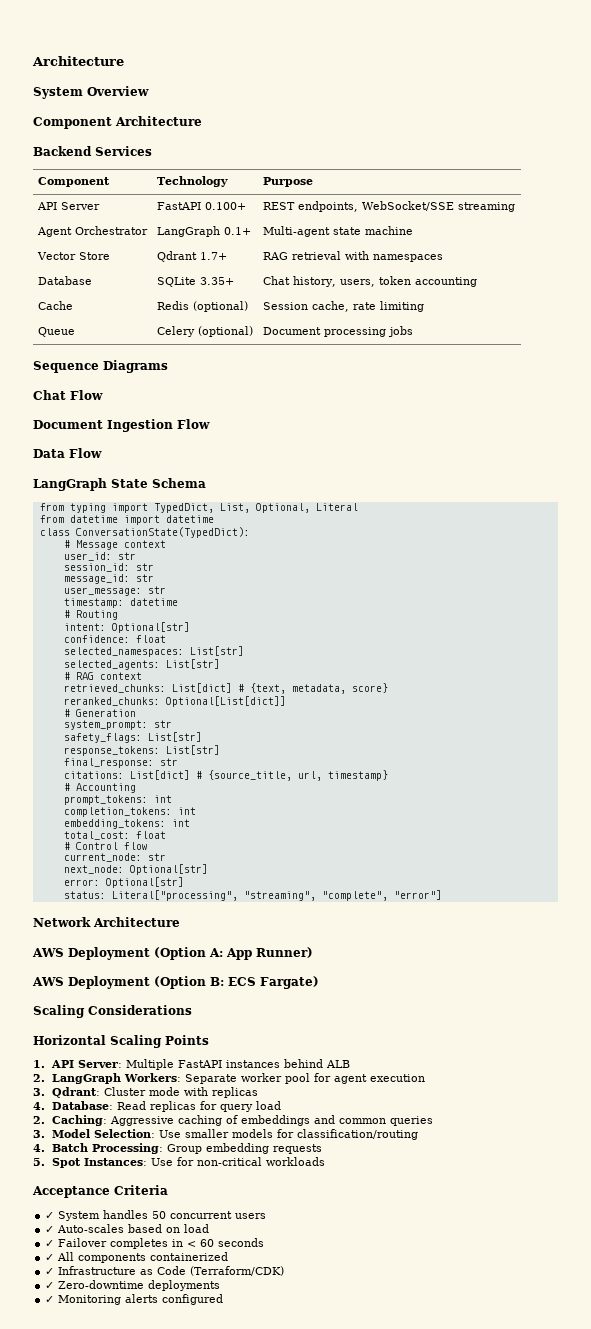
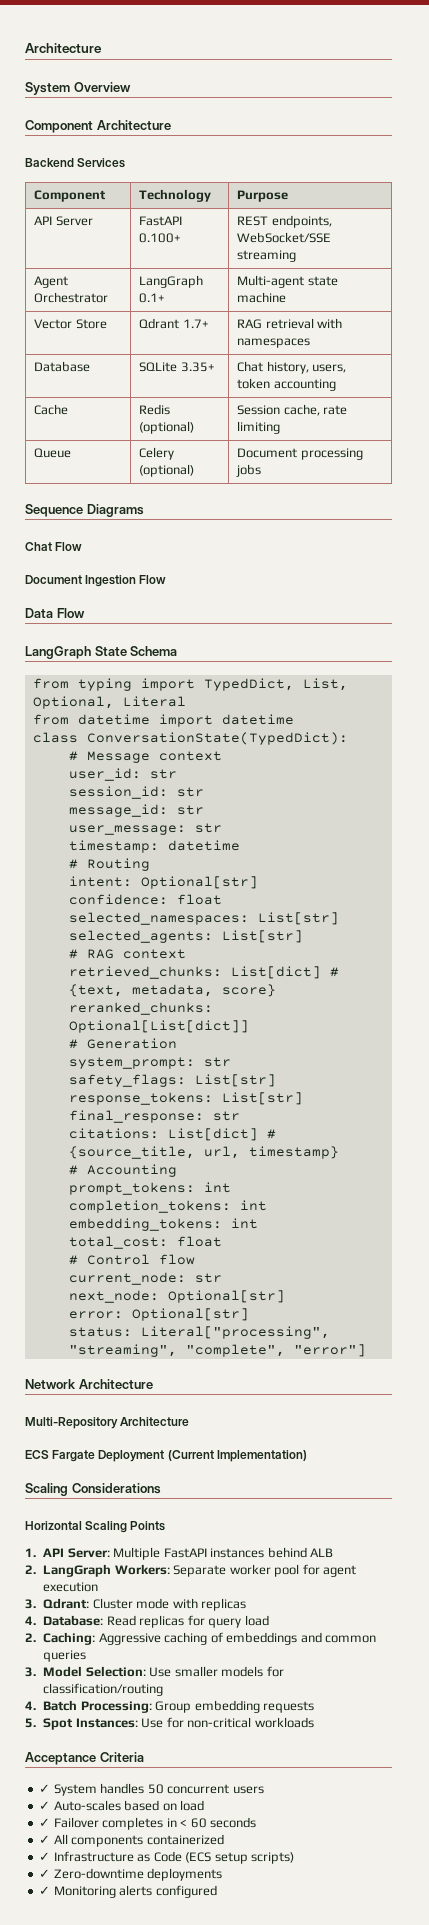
- AWS Deployment (Option A: App Runner)
- AWS Deployment (Option B: ECS Fargate)
+ Multi-Repository Architecture
+ ECS Fargate Deployment (Current Implementation)
- ✓ Infrastructure as Code (Terraform/CDK)
+ ✓ Infrastructure as Code (ECS setup scripts)

